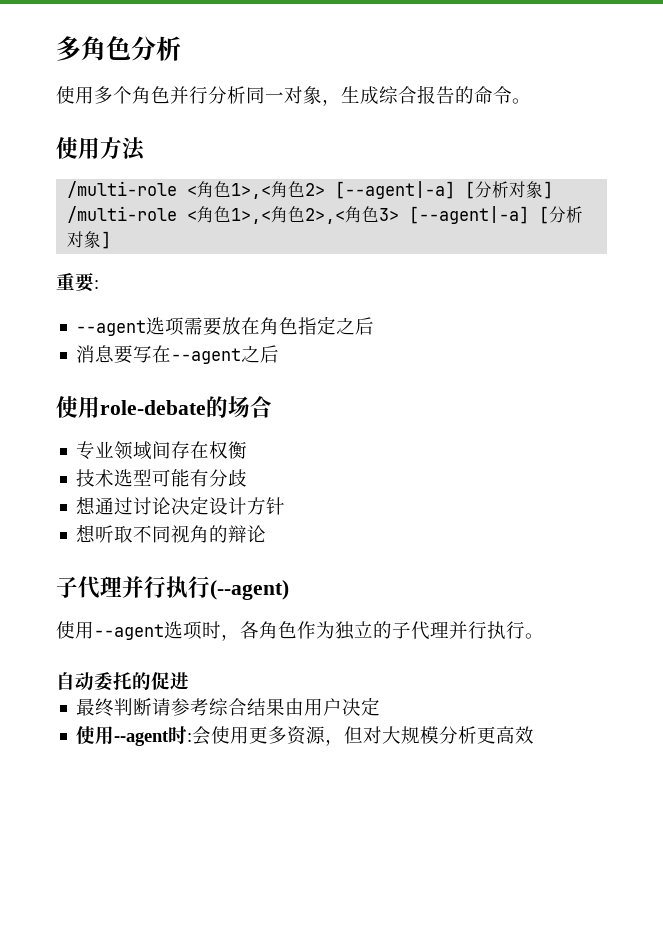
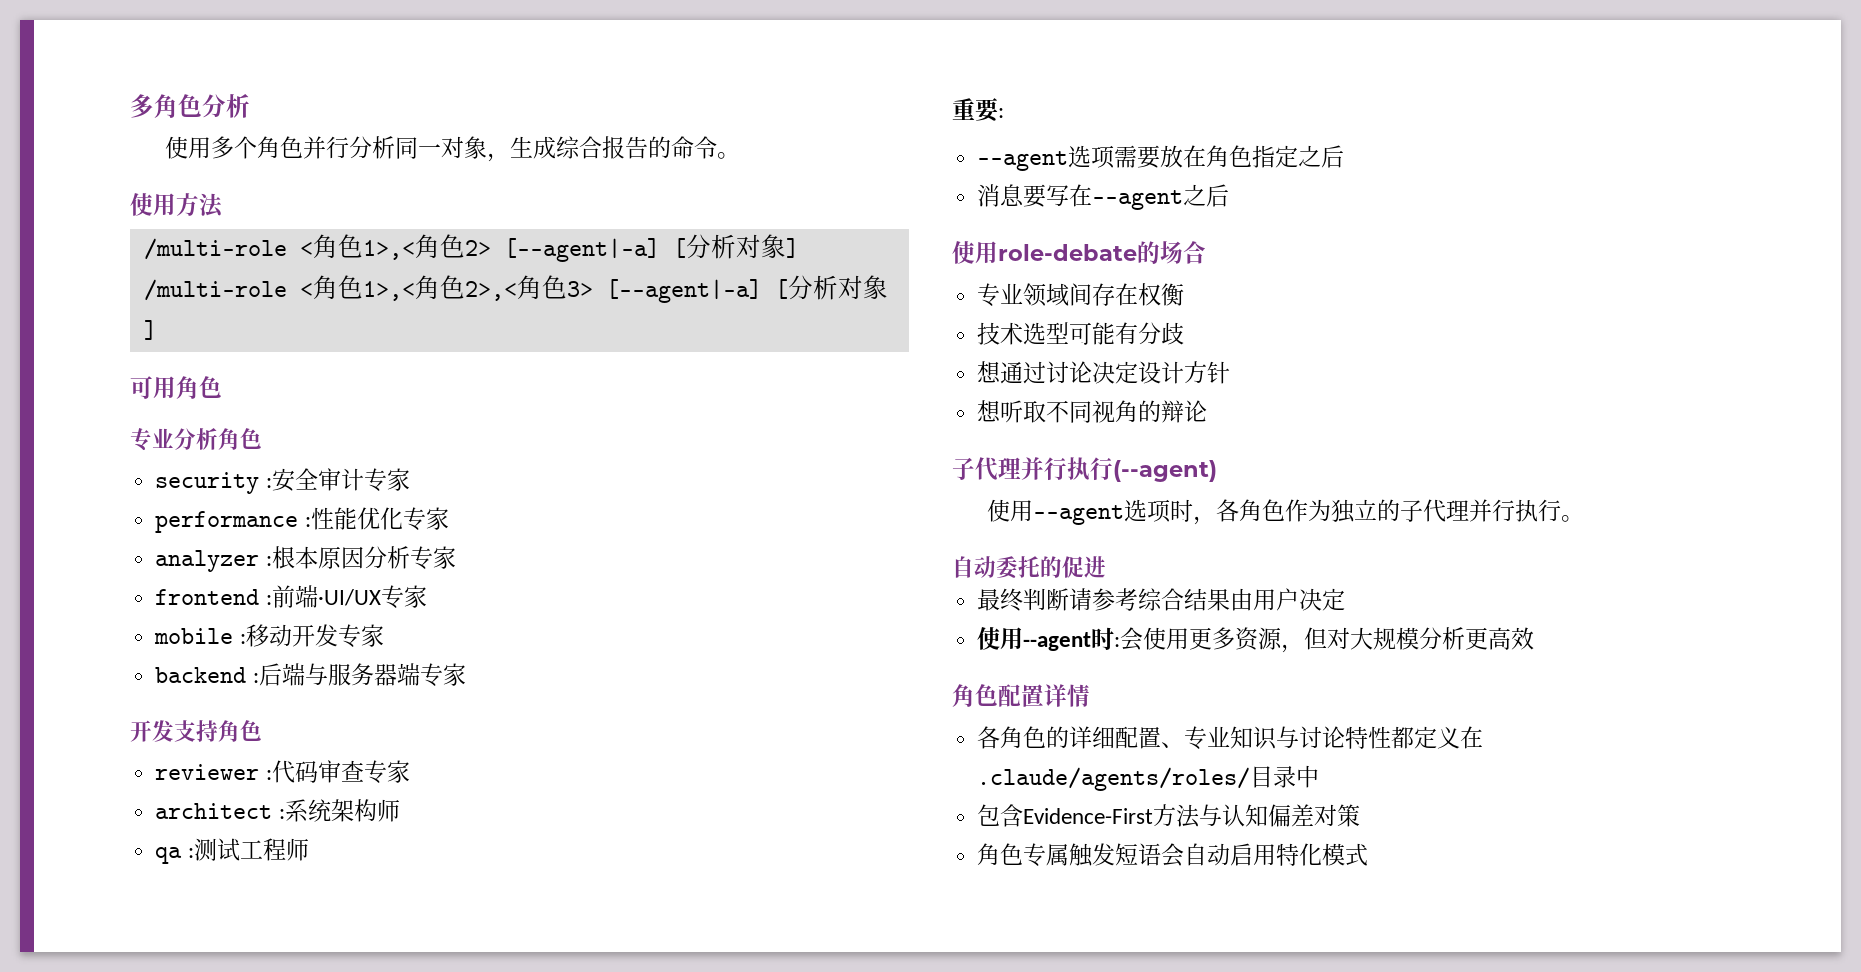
+ 可用角色
+ 专业分析角色
+ security :安全审计专家
+ performance :性能优化专家
+ analyzer :根本原因分析专家
+ frontend :前端·UI/UX专家
+ mobile :移动开发专家
+ backend :后端与服务器端专家
+ 开发支持角色
+ reviewer :代码审查专家
+ architect :系统架构师
+ qa :测试工程师
+ 角色配置详情
+ 各角色的详细配置、专业知识与讨论特性都定义在.claude/agents/roles/目录中
+ 包含Evidence-First方法与认知偏差对策
+ 角色专属触发短语会自动启用特化模式

